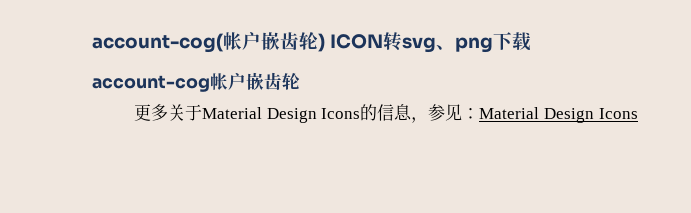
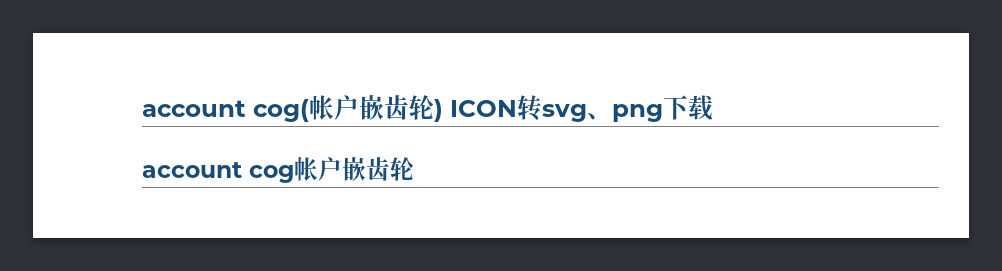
- account-cog(帐户嵌齿轮) ICON转svg、png下载
+ account cog(帐户嵌齿轮) ICON转svg、png下载
- account-cog帐户嵌齿轮
- 更多关于Material Design Icons的信息，参见：Material Design Icons
+ account cog帐户嵌齿轮

